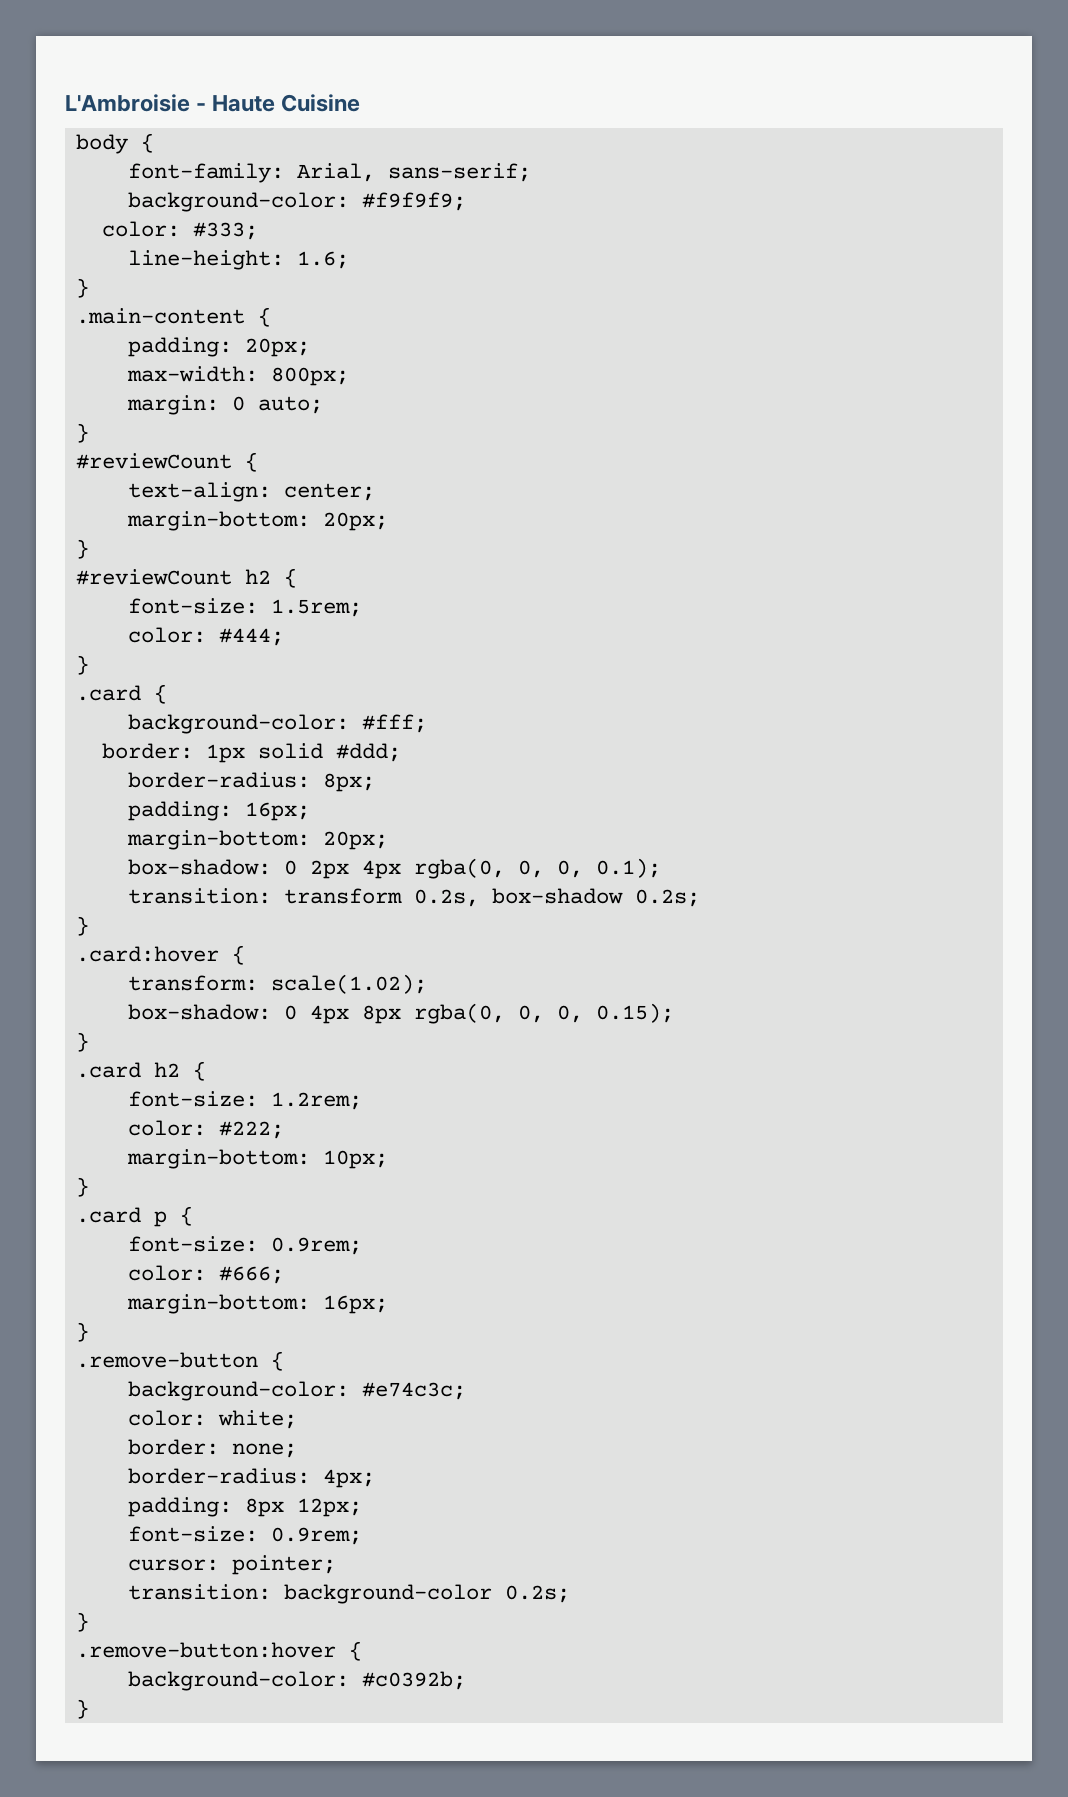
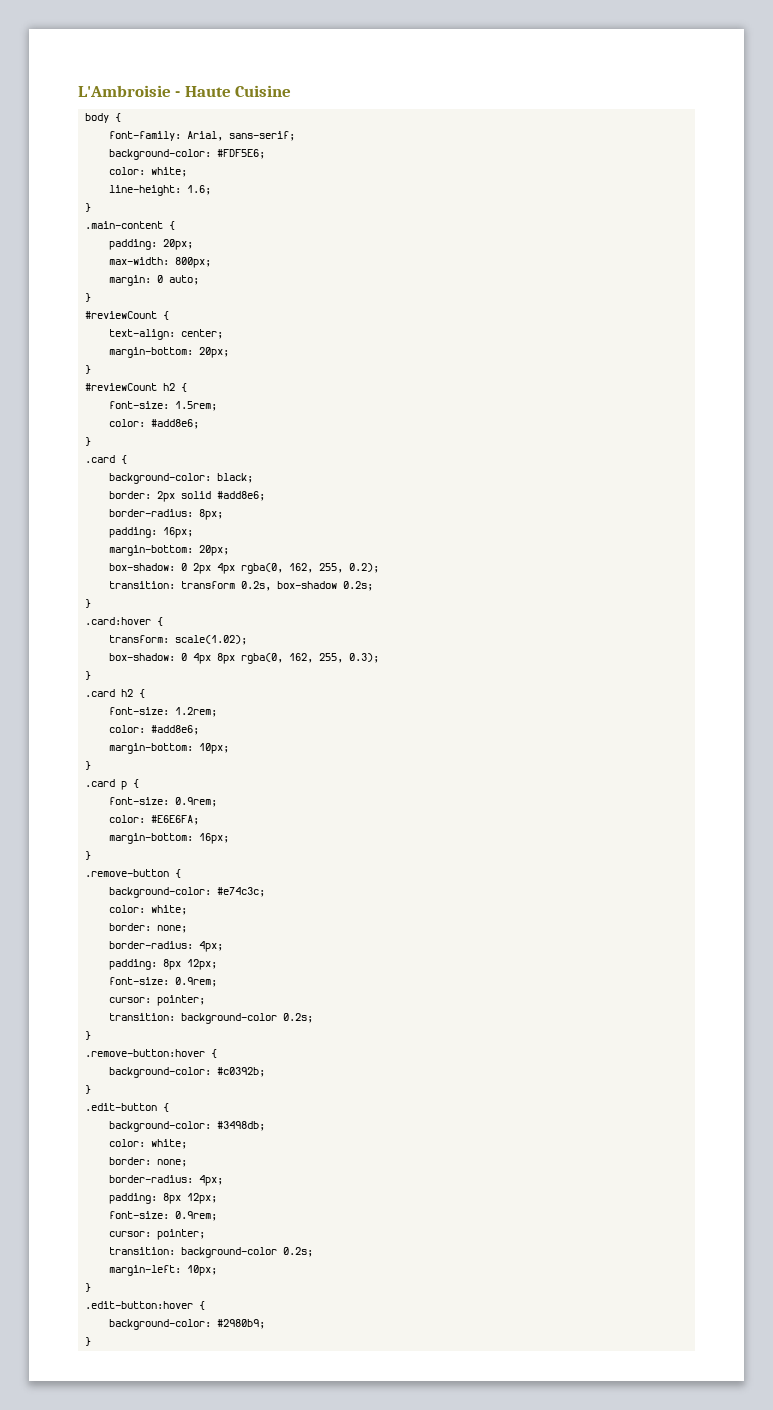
- background-color: #f9f9f9;
- color: #333;
+ background-color: #FDF5E6;
+ color: white;
  font-size: 1.5rem;
- color: #444;
+ color: #add8e6;
- background-color: #fff;
- border: 1px solid #ddd;
+ background-color: black;
+ border: 2px solid #add8e6;
- box-shadow: 0 2px 4px rgba(0, 0, 0, 0.1);
+ box-shadow: 0 2px 4px rgba(0, 162, 255, 0.2);
- box-shadow: 0 4px 8px rgba(0, 0, 0, 0.15);
+ box-shadow: 0 4px 8px rgba(0, 162, 255, 0.3);
  font-size: 1.2rem;
- color: #222;
+ color: #add8e6;
- color: #666;
+ color: #E6E6FA;
+ .edit-button {
+ background-color: #3498db;
+ color: white;
+ border: none;
+ border-radius: 4px;
+ padding: 8px 12px;
+ font-size: 0.9rem;
+ cursor: pointer;
+ transition: background-color 0.2s;
+ margin-left: 10px;
+ }
+ .edit-button:hover {
+ background-color: #2980b9;
+ }

